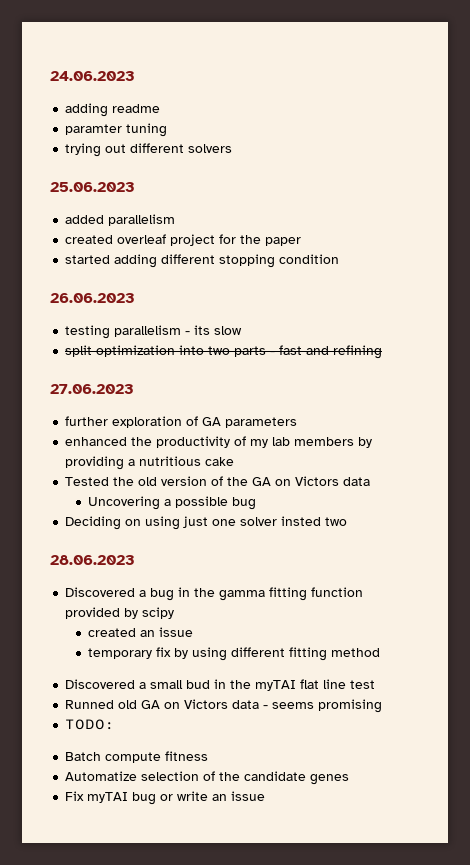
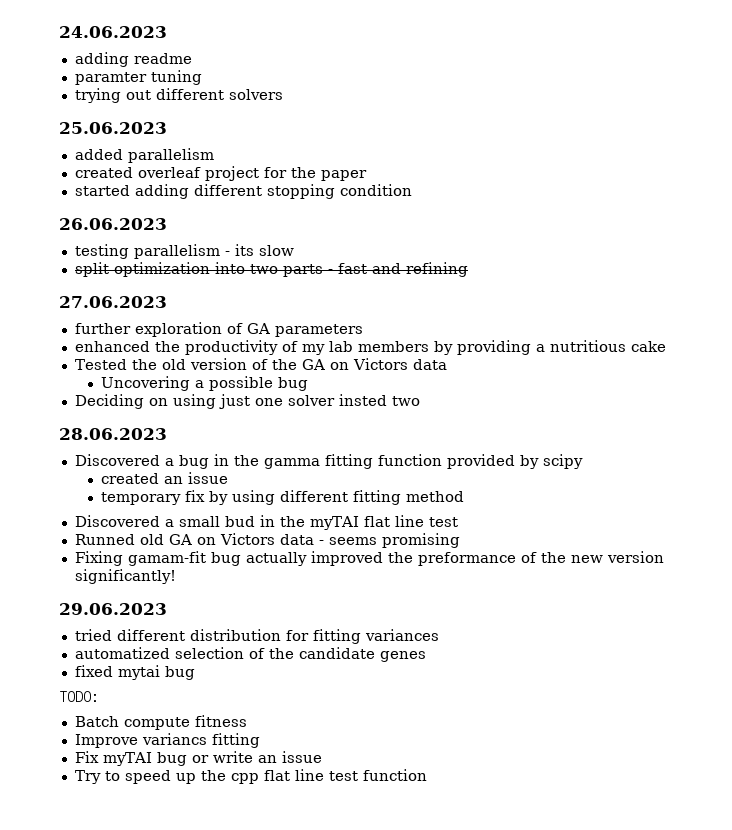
+ Fixing gamam-fit bug actually improved the preformance of the new version significantly!
+ 29.06.2023
+ tried different distribution for fitting variances
+ automatized selection of the candidate genes
+ fixed mytai bug
  TODO:
  Batch compute fitness
- Automatize selection of the candidate genes
+ Improve variancs fitting
+ Try to speed up the cpp flat line test function

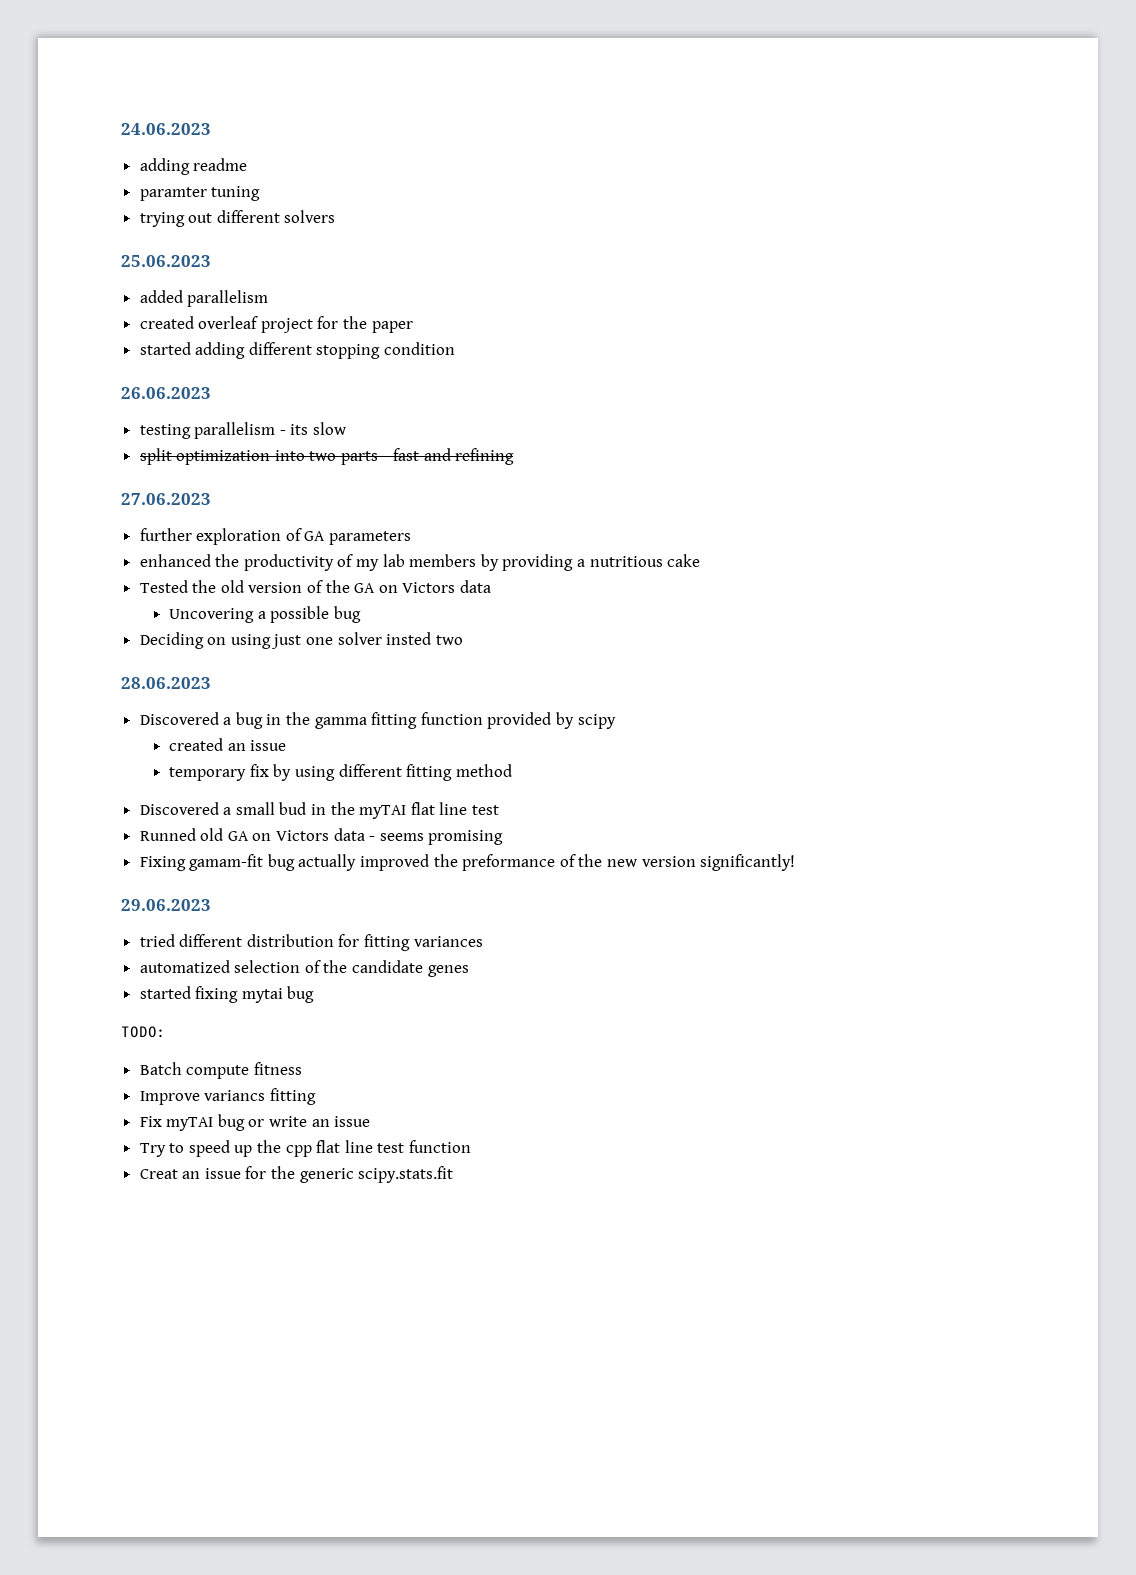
- fixed mytai bug
+ started fixing mytai bug
+ Creat an issue for the generic scipy.stats.fit

